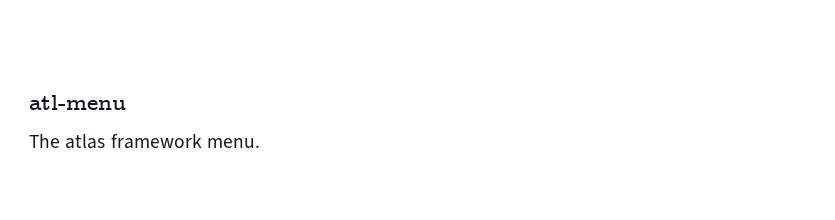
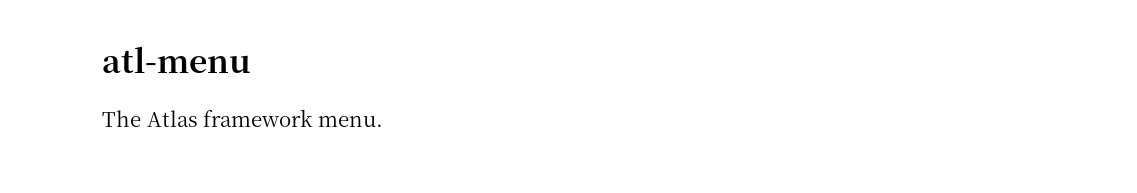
- The atlas framework menu.
+ The Atlas framework menu.

